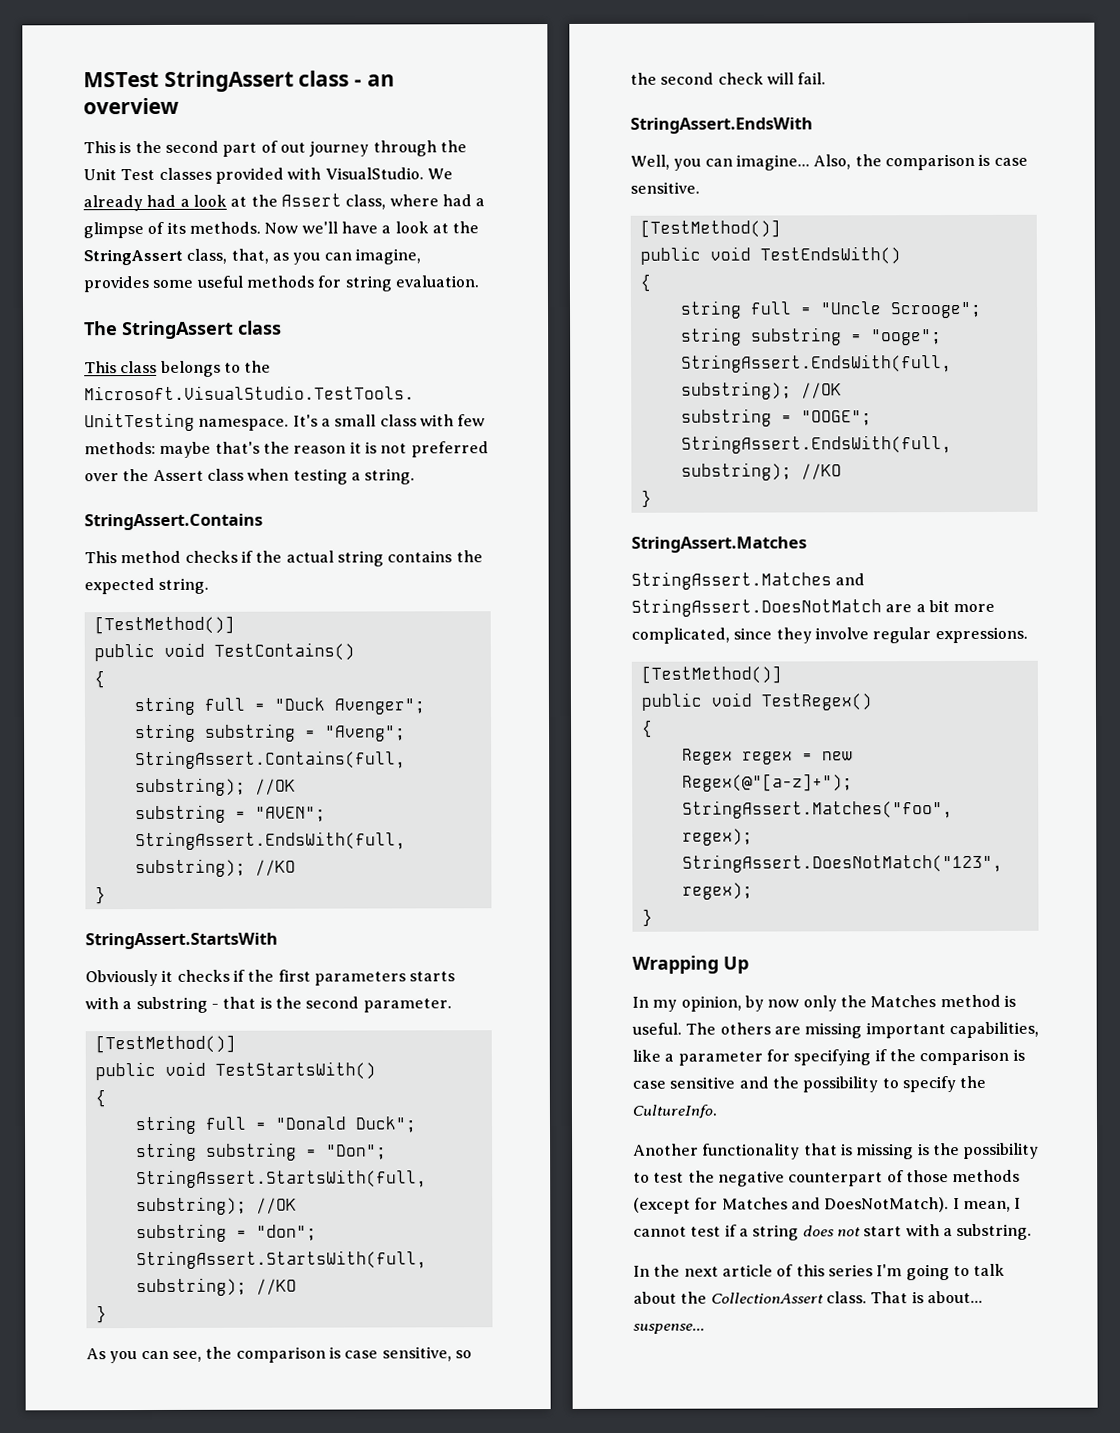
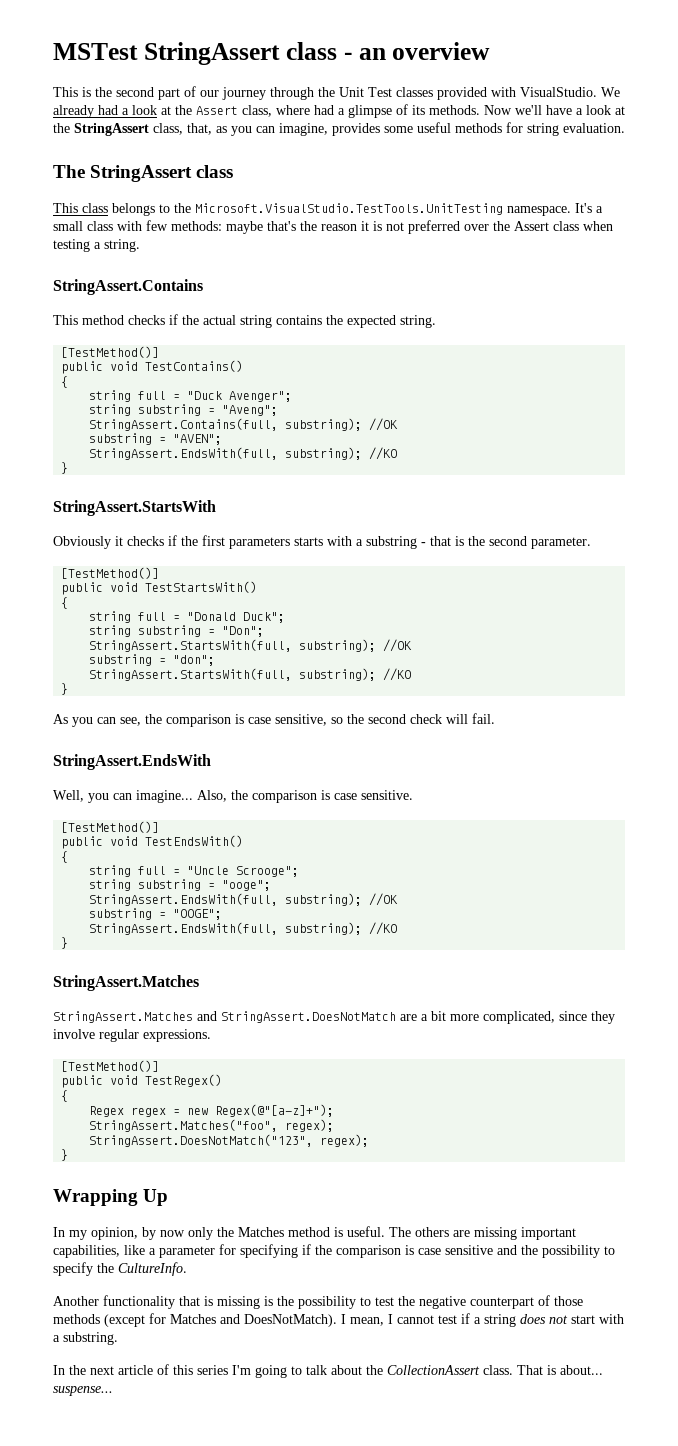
- This is the second part of out journey through the Unit Test classes provided with VisualStudio.
+ This is the second part of our journey through the Unit Test classes provided with VisualStudio.

